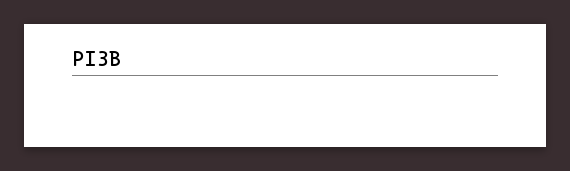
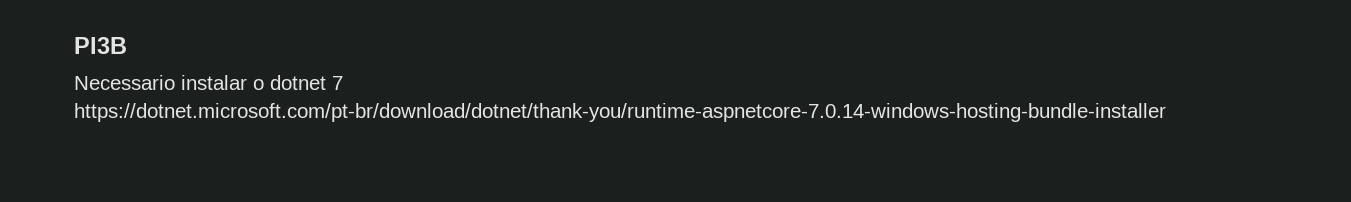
+ Necessario instalar o dotnet 7 https://dotnet.microsoft.com/pt-br/download/dotnet/thank-you/runtime-aspnetcore-7.0.14-windows-hosting-bundle-installer

